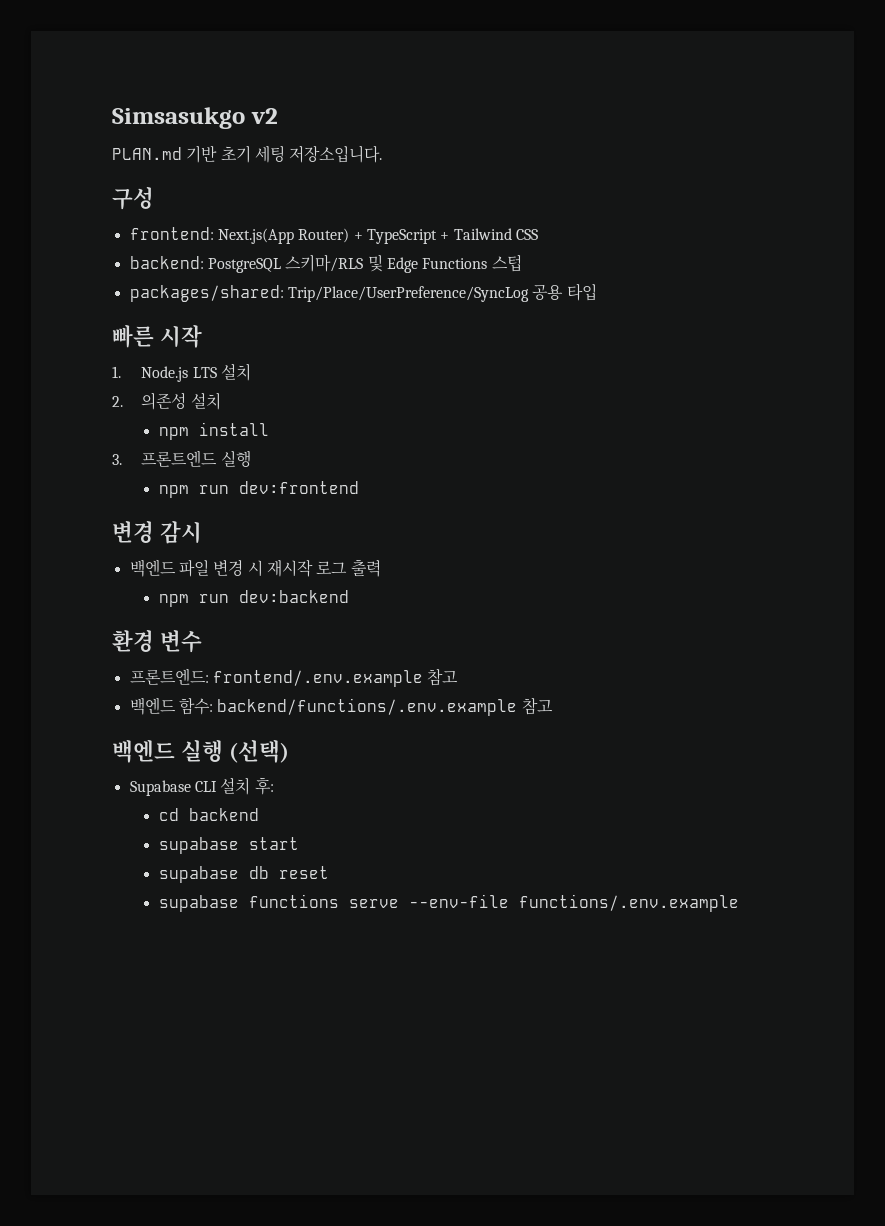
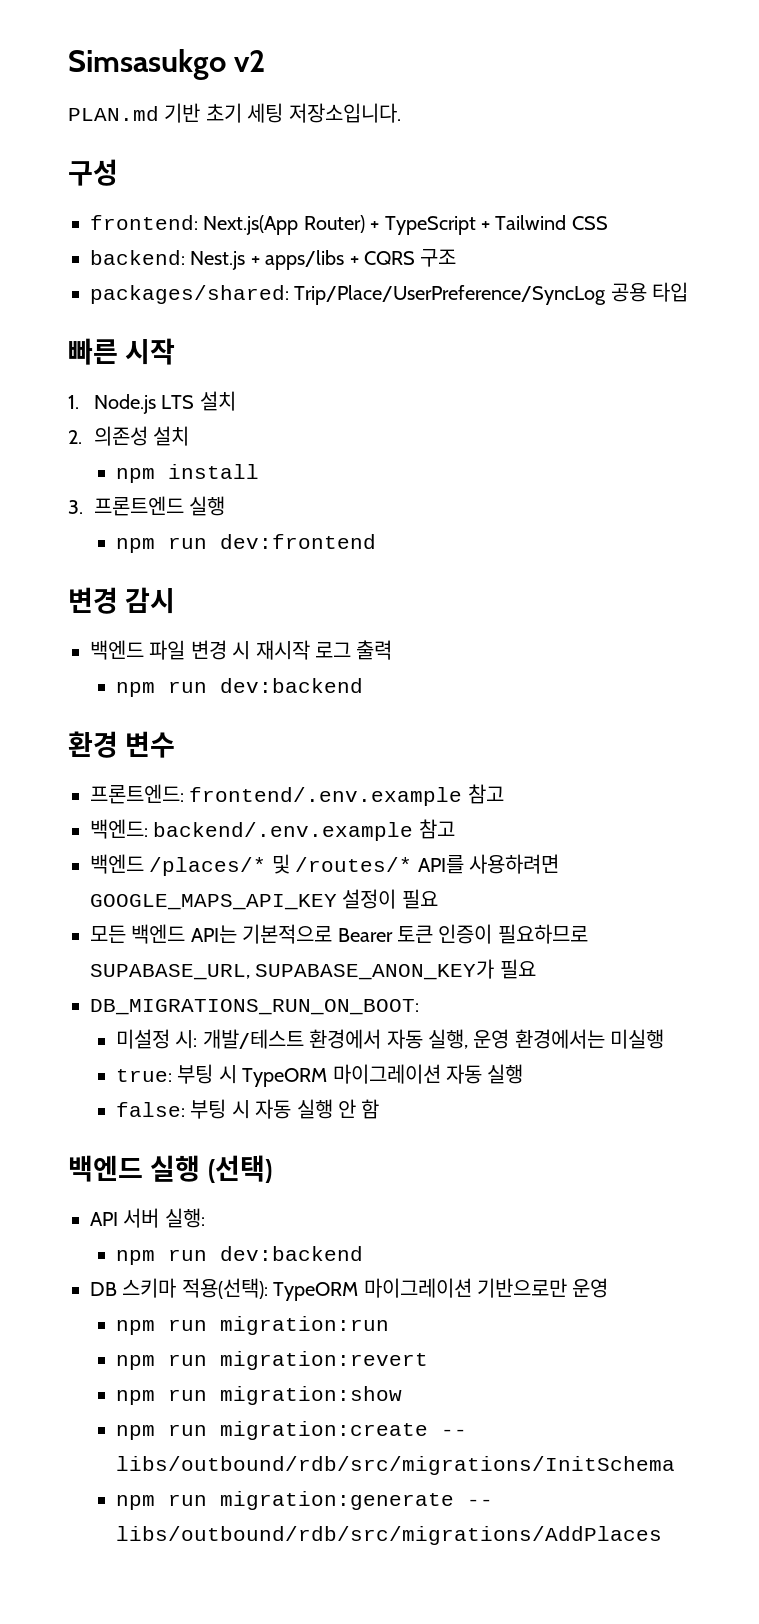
- backend: PostgreSQL 스키마/RLS 및 Edge Functions 스텁
+ backend: Nest.js + apps/libs + CQRS 구조
- 백엔드 함수: backend/functions/.env.example 참고
+ 백엔드: backend/.env.example 참고
+ 백엔드 /places/* 및 /routes/* API를 사용하려면 GOOGLE_MAPS_API_KEY 설정이 필요
+ 모든 백엔드 API는 기본적으로 Bearer 토큰 인증이 필요하므로 SUPABASE_URL, SUPABASE_ANON_KEY가 필요
+ DB_MIGRATIONS_RUN_ON_BOOT:
+ 미설정 시: 개발/테스트 환경에서 자동 실행, 운영 환경에서는 미실행
+ true: 부팅 시 TypeORM 마이그레이션 자동 실행
+ false: 부팅 시 자동 실행 안 함
  백엔드 실행 (선택)
- Supabase CLI 설치 후:
- cd backend
- supabase start
- supabase db reset
- supabase functions serve --env-file functions/.env.example
+ API 서버 실행:
+ npm run dev:backend
+ DB 스키마 적용(선택): TypeORM 마이그레이션 기반으로만 운영
+ npm run migration:run
+ npm run migration:revert
+ npm run migration:show
+ npm run migration:create -- libs/outbound/rdb/src/migrations/InitSchema
+ npm run migration:generate -- libs/outbound/rdb/src/migrations/AddPlaces

